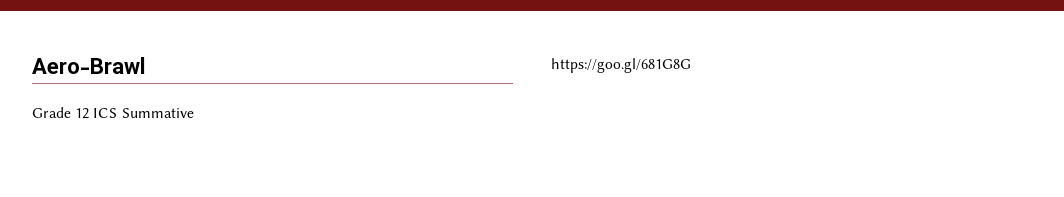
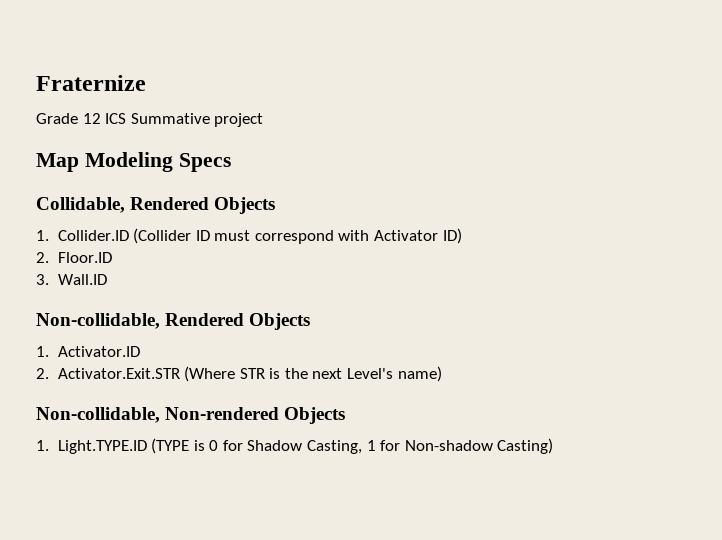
- Aero-Brawl
+ Fraternize
- Grade 12 ICS Summative
- https://goo.gl/681G8G
+ Grade 12 ICS Summative project
+ Map Modeling Specs
+ Collidable, Rendered Objects
+ 1. Collider.ID (Collider ID must correspond with Activator ID)
+ 2. Floor.ID
+ 3. Wall.ID
+ Non-collidable, Rendered Objects
+ 1. Activator.ID
+ 2. Activator.Exit.STR (Where STR is the next Level's name)
+ Non-collidable, Non-rendered Objects
+ 1. Light.TYPE.ID (TYPE is 0 for Shadow Casting, 1 for Non-shadow Casting)

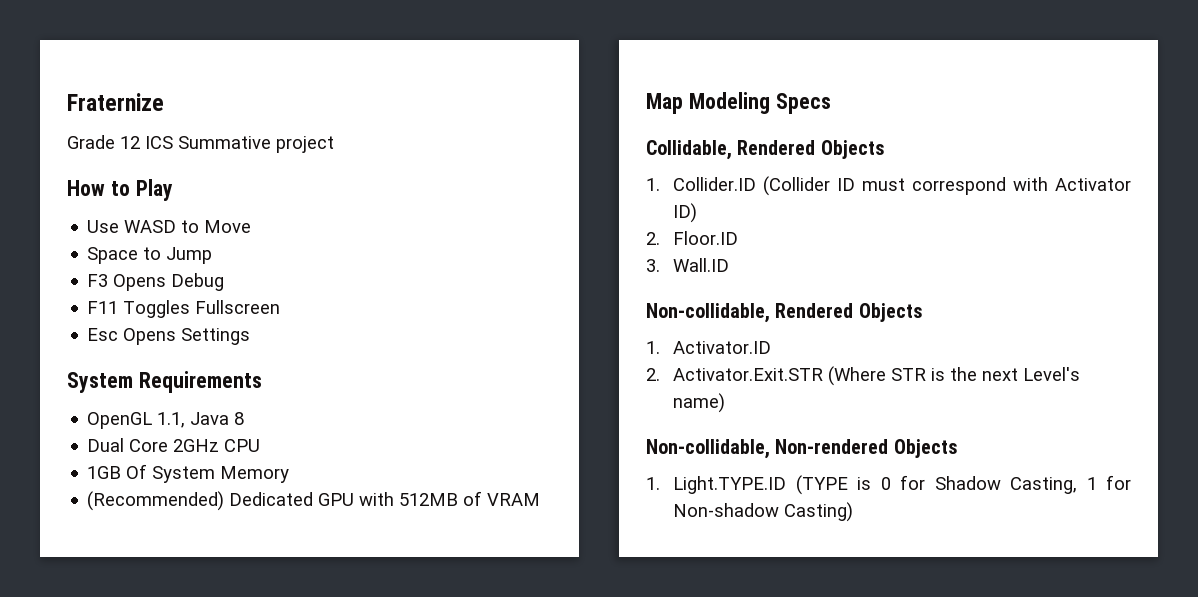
+ How to Play
+ Use WASD to Move
+ Space to Jump
+ F3 Opens Debug
+ F11 Toggles Fullscreen
+ Esc Opens Settings
+ System Requirements
+ OpenGL 1.1, Java 8
+ Dual Core 2GHz CPU
+ 1GB Of System Memory
+ (Recommended) Dedicated GPU with 512MB of VRAM

